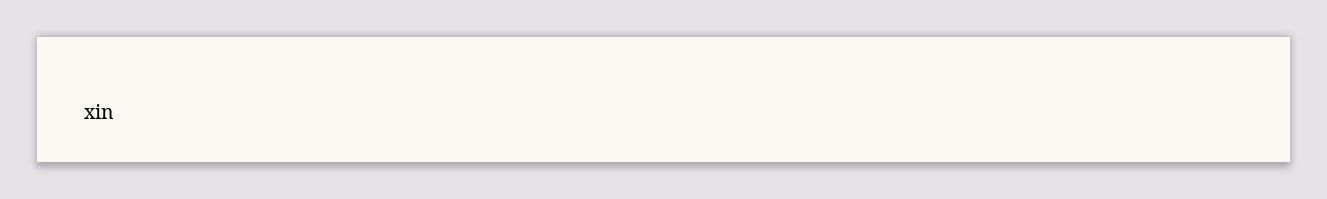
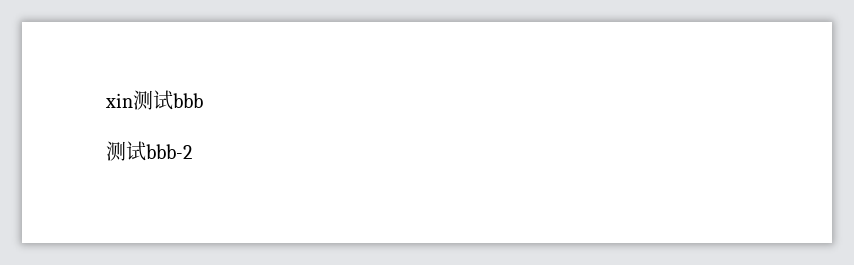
- xin
+ xin测试bbb
+ 测试bbb-2

